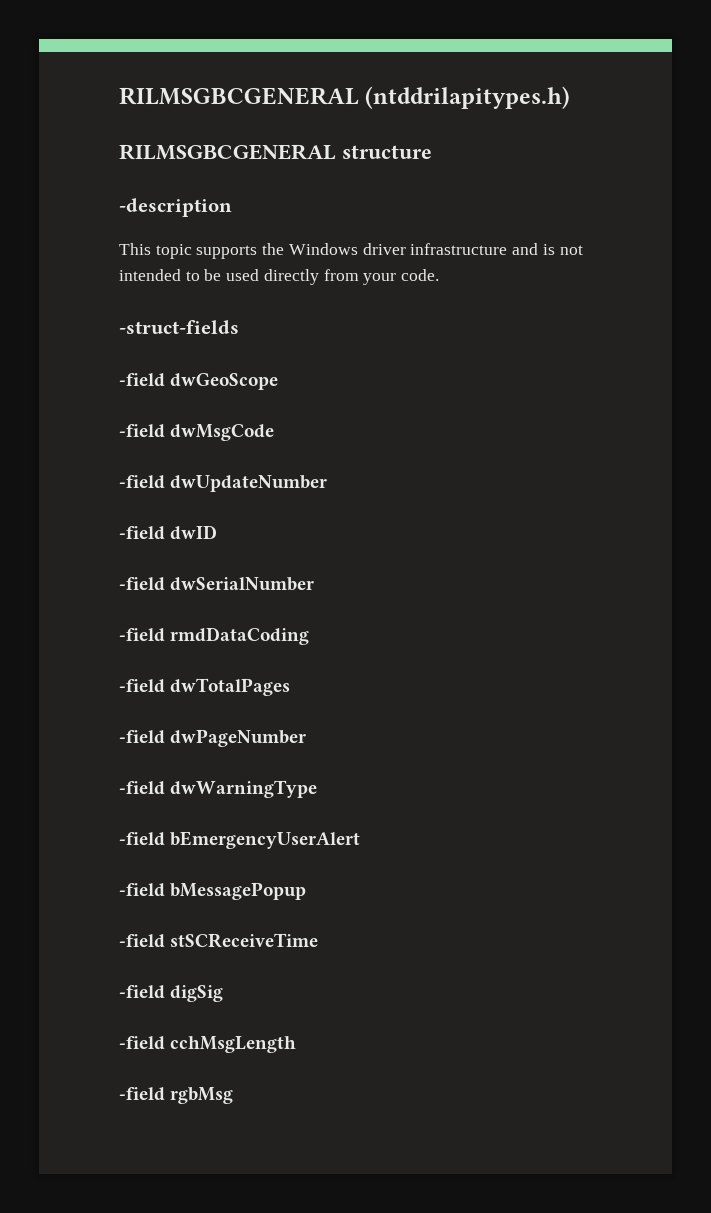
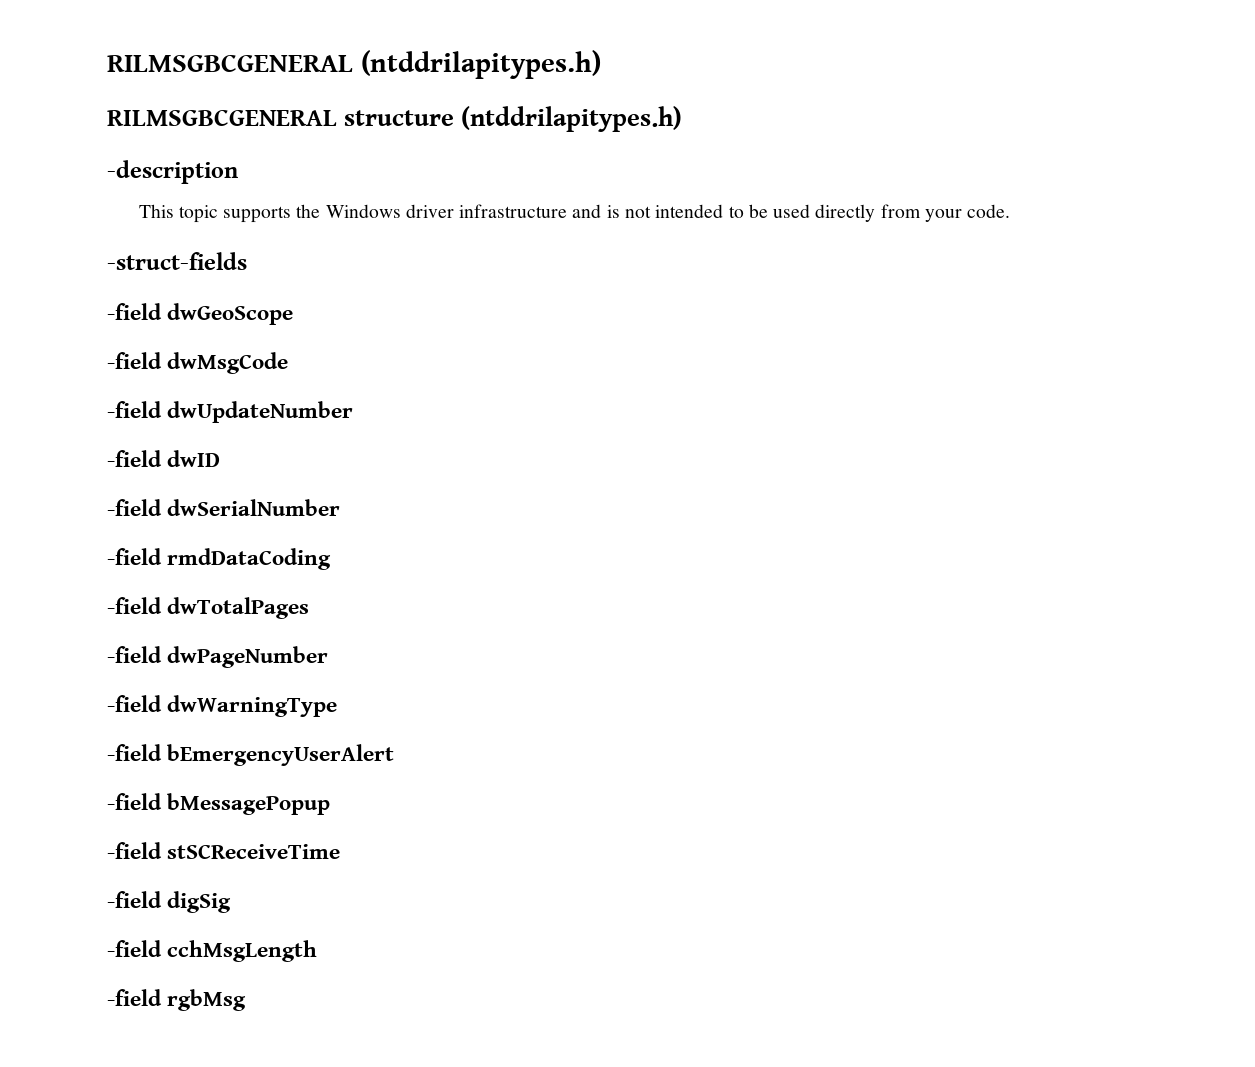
- RILMSGBCGENERAL structure
+ RILMSGBCGENERAL structure (ntddrilapitypes.h)

